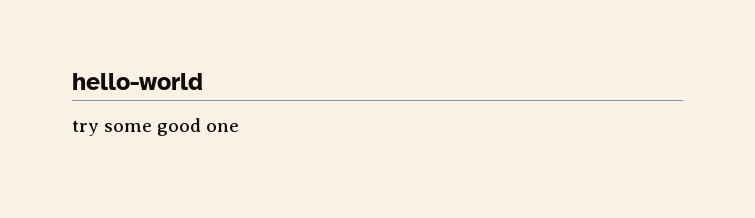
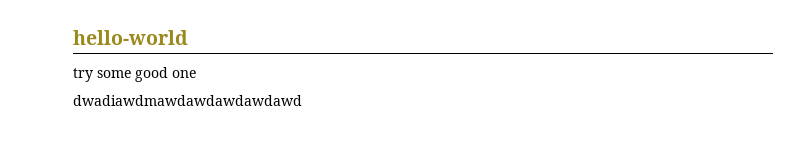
+ dwadiawdmawdawdawdawdawd

